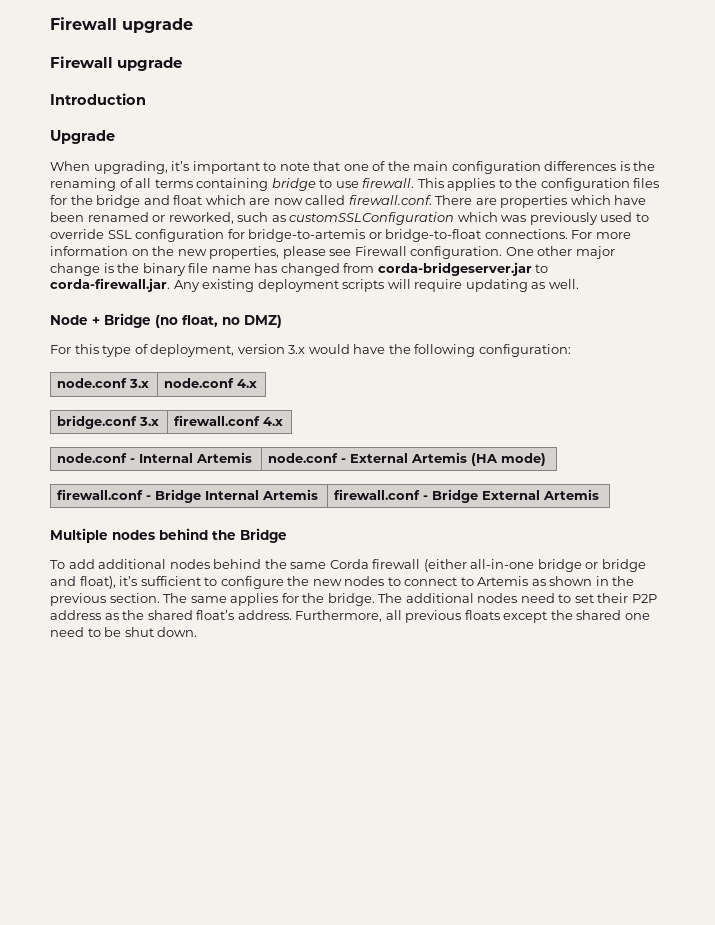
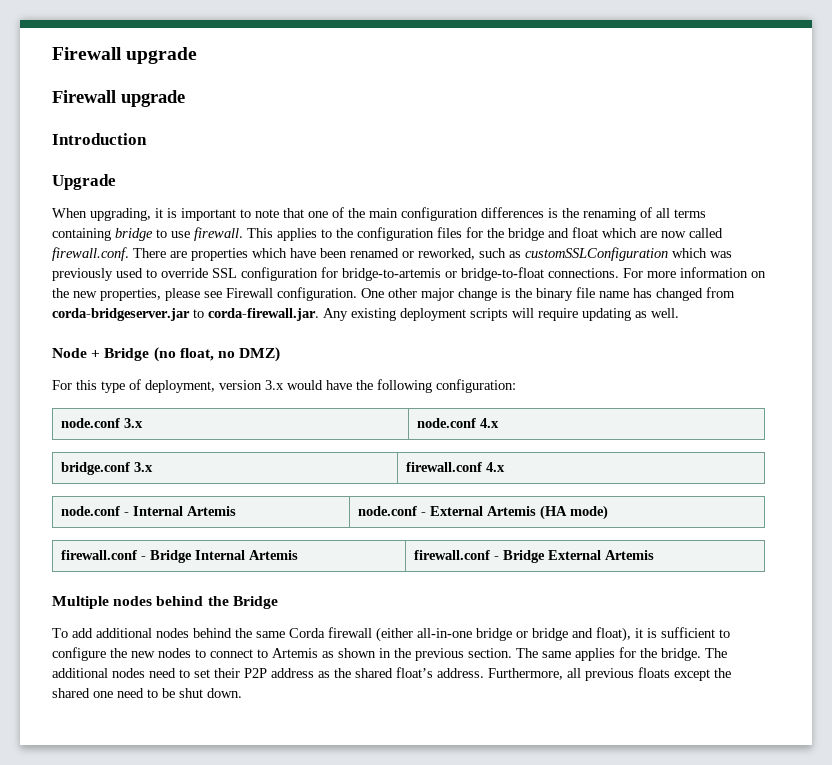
- When upgrading, it’s important to note that one of the main configuration differences is the renaming of all terms containing bridge to use firewall.
+ When upgrading, it is important to note that one of the main configuration differences is the renaming of all terms containing bridge to use firewall.
- To add additional nodes behind the same Corda firewall (either all-in-one bridge or bridge and float), it’s sufficient to configure the new nodes to connect to Artemis as shown in the previous section.
+ To add additional nodes behind the same Corda firewall (either all-in-one bridge or bridge and float), it is sufficient to configure the new nodes to connect to Artemis as shown in the previous section.

